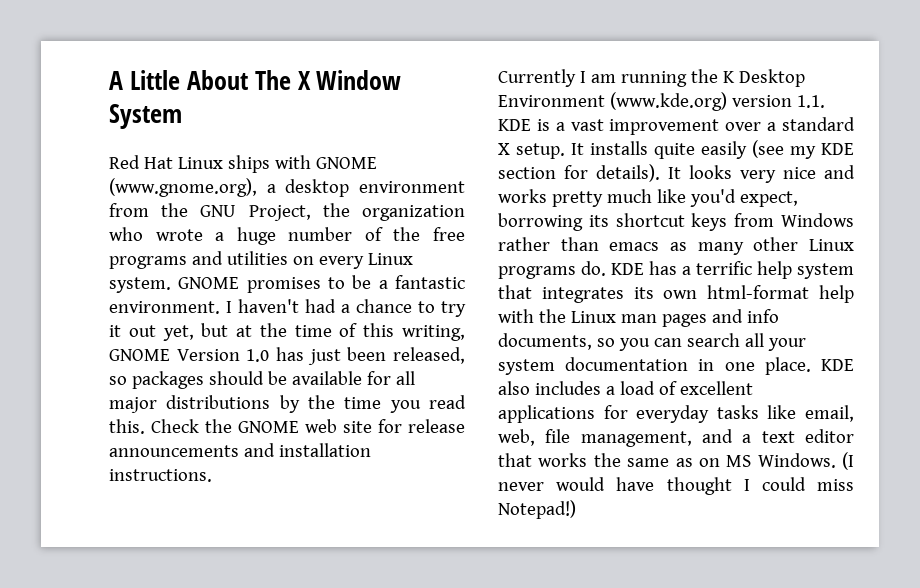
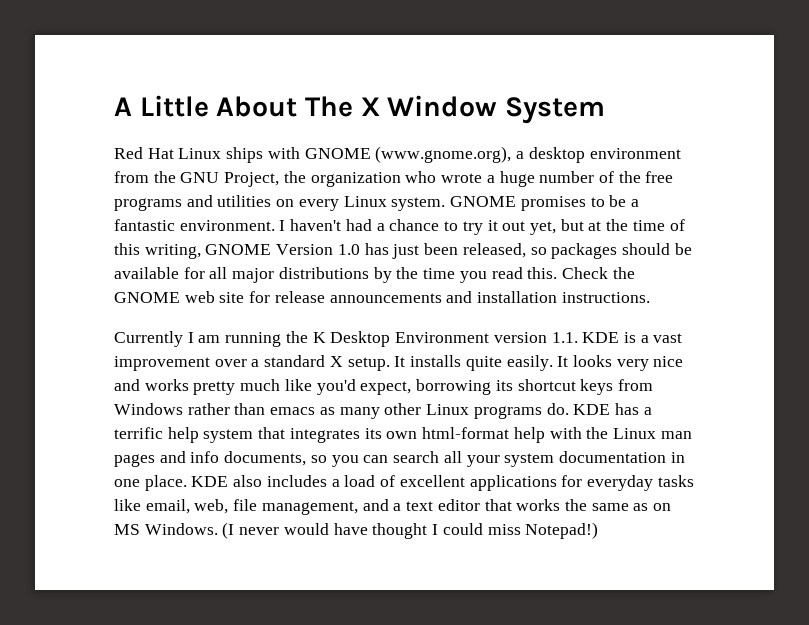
- Currently I am running the K Desktop Environment (www.kde.org) version 1.1. KDE is a vast improvement over a standard X setup.
+ Currently I am running the K Desktop Environment version 1.1. KDE is a vast improvement over a standard X setup.
- It installs quite easily (see my KDE section for details).
+ It installs quite easily.

